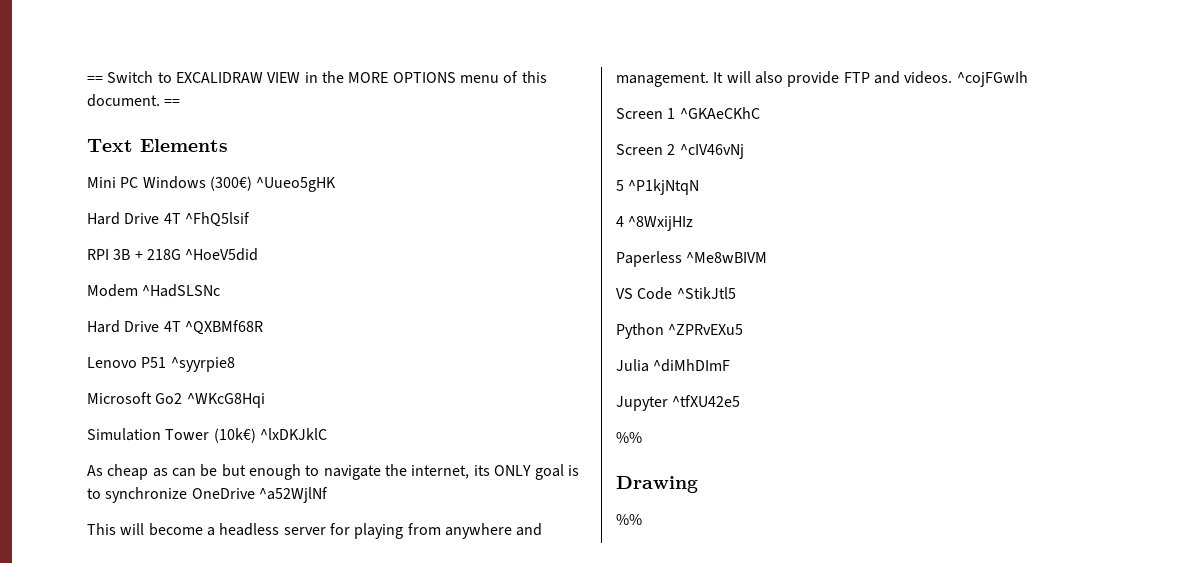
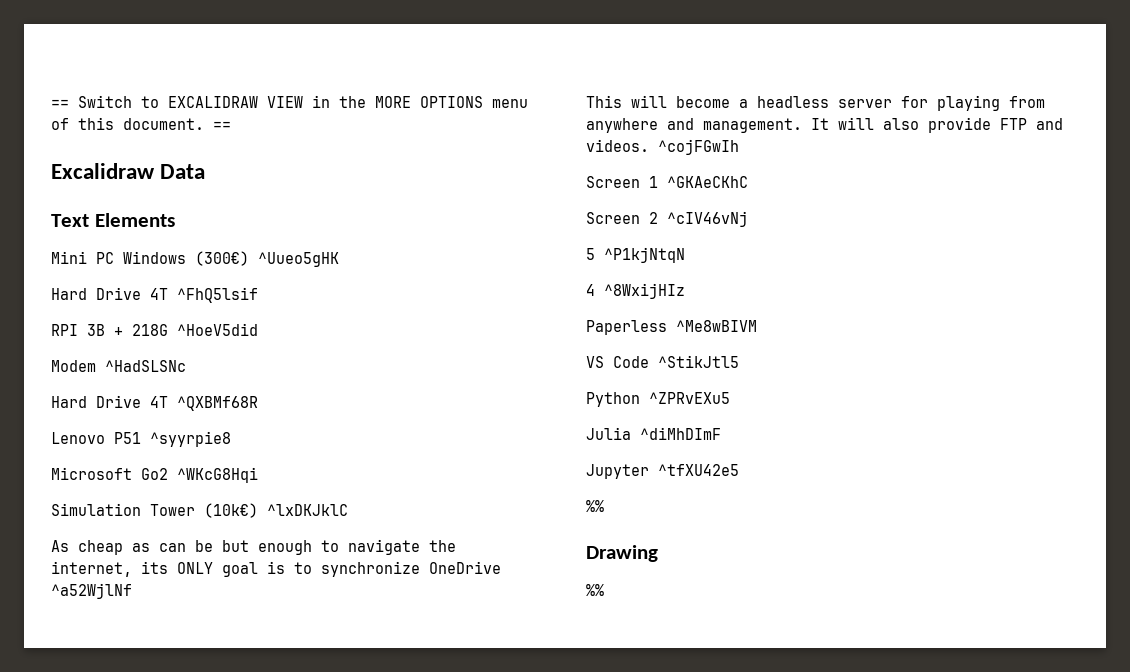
+ Excalidraw Data

